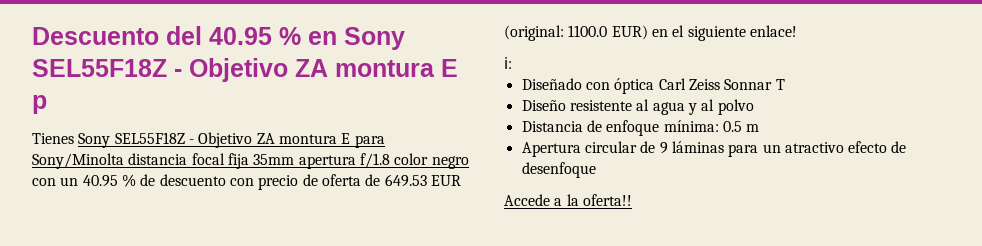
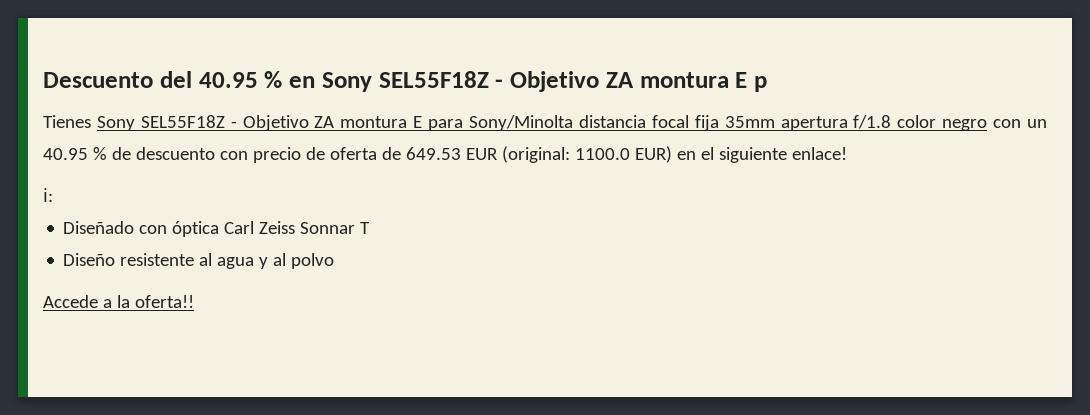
- Distancia de enfoque mínima: 0.5 m
- Apertura circular de 9 láminas para un atractivo efecto de desenfoque

